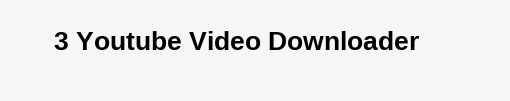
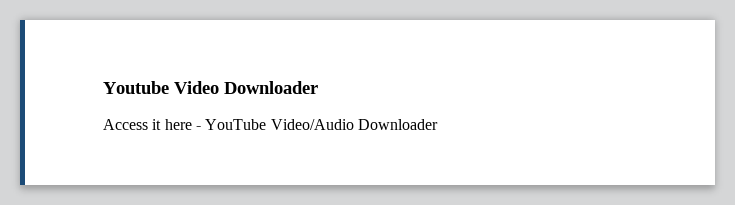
- 3 Youtube Video Downloader
+ Youtube Video Downloader
+ Access it here - YouTube Video/Audio Downloader

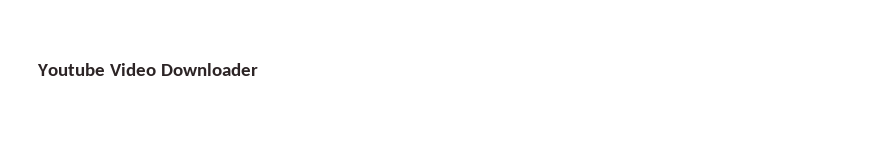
- Access it here - YouTube Video/Audio Downloader

